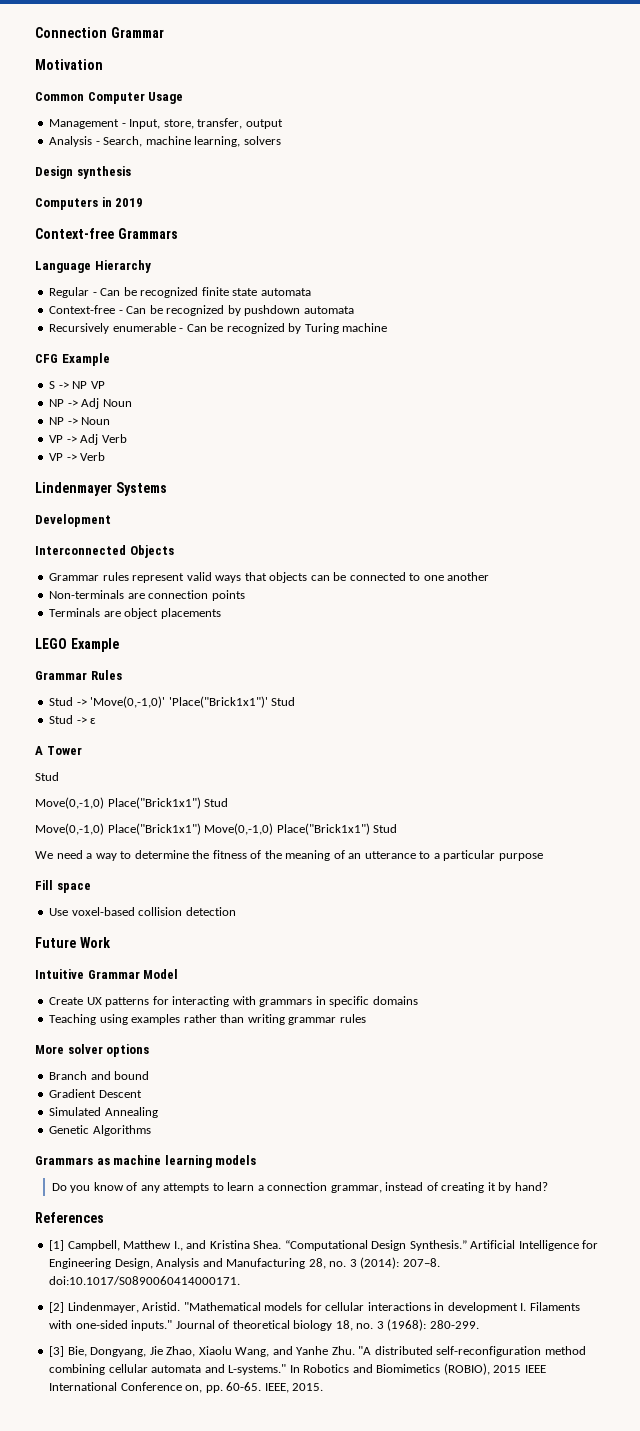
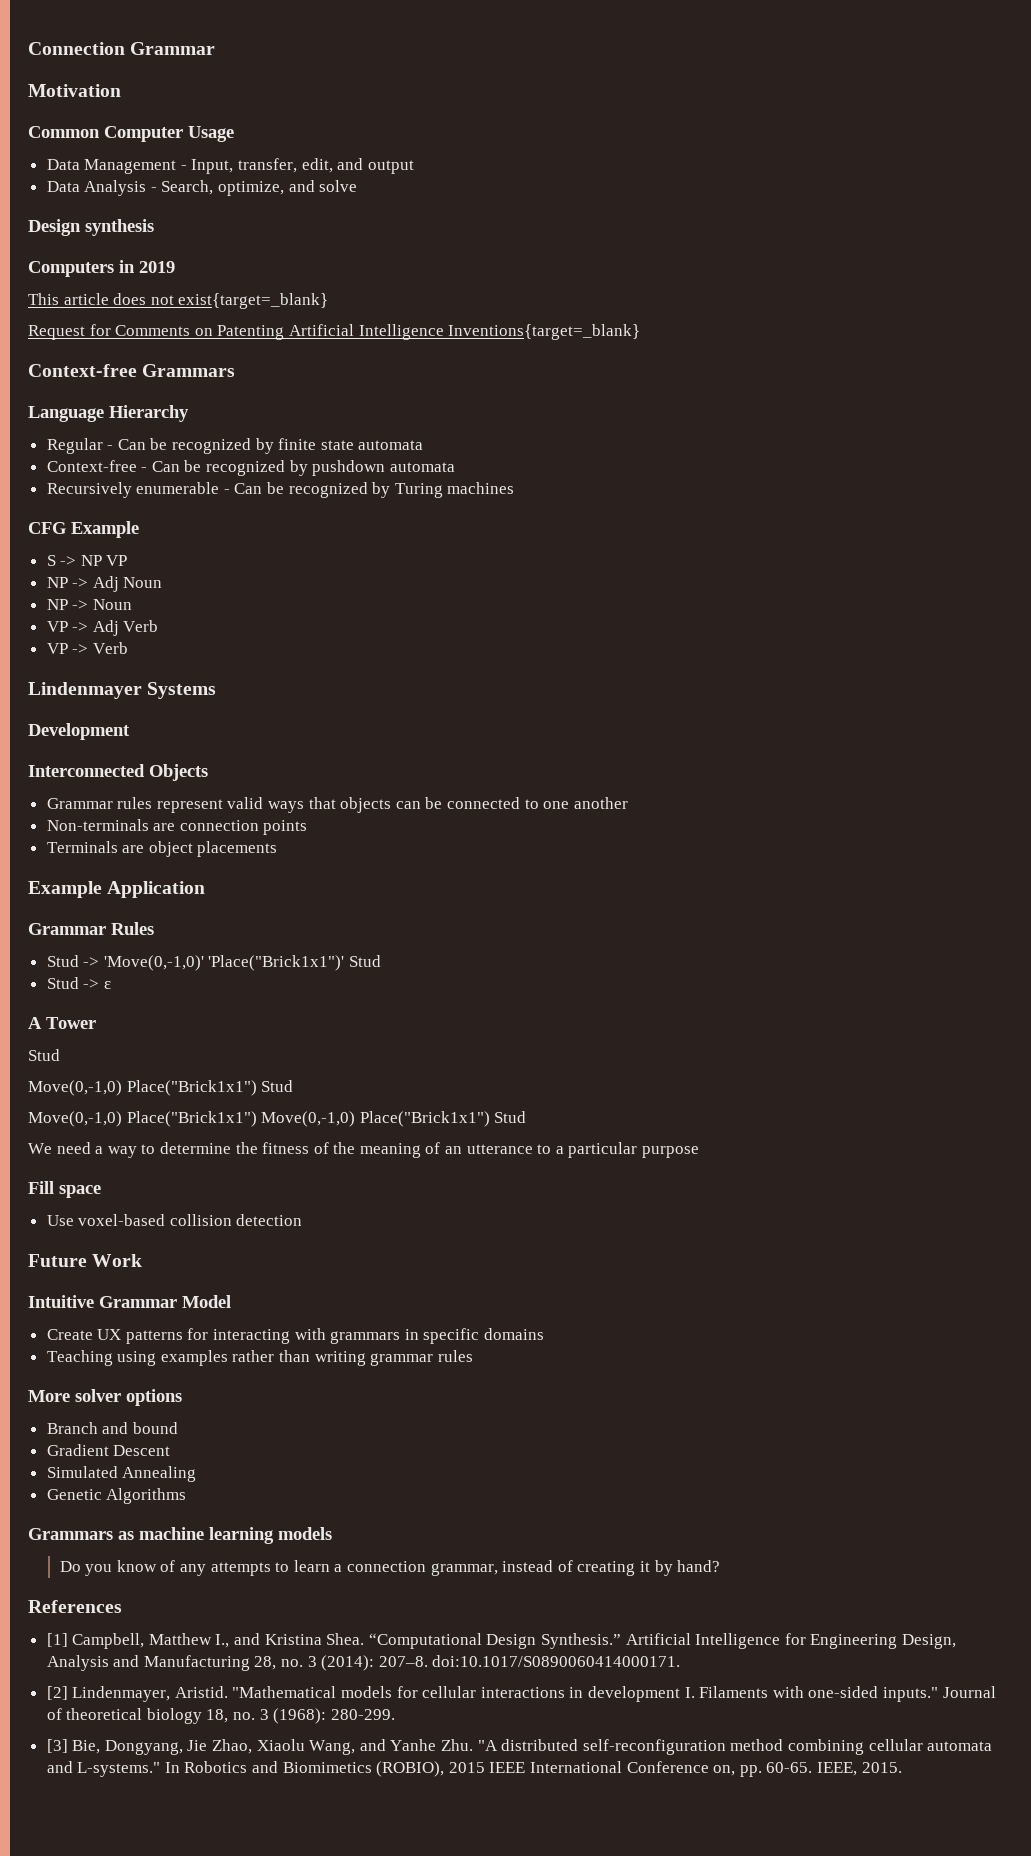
- Management - Input, store, transfer, output
+ Data Management - Input, transfer, edit, and output
- Analysis - Search, machine learning, solvers
+ Data Analysis - Search, optimize, and solve
+ This article does not exist{target=_blank}
+ Request for Comments on Patenting Artificial Intelligence Inventions{target=_blank}
- Regular - Can be recognized finite state automata
+ Regular - Can be recognized by finite state automata
- Recursively enumerable - Can be recognized by Turing machine
+ Recursively enumerable - Can be recognized by Turing machines
- LEGO Example
+ Example Application

